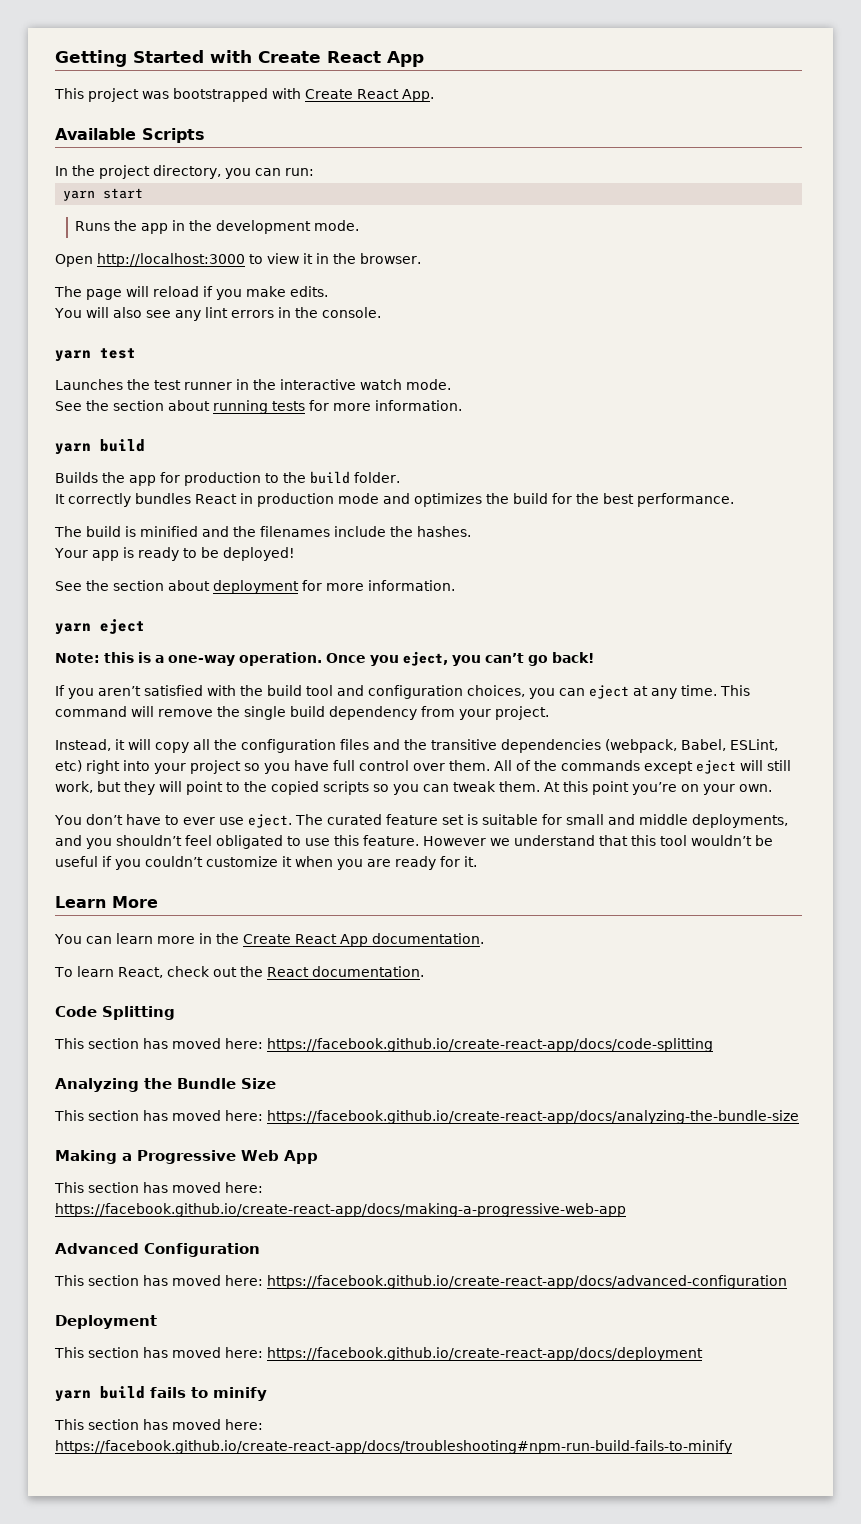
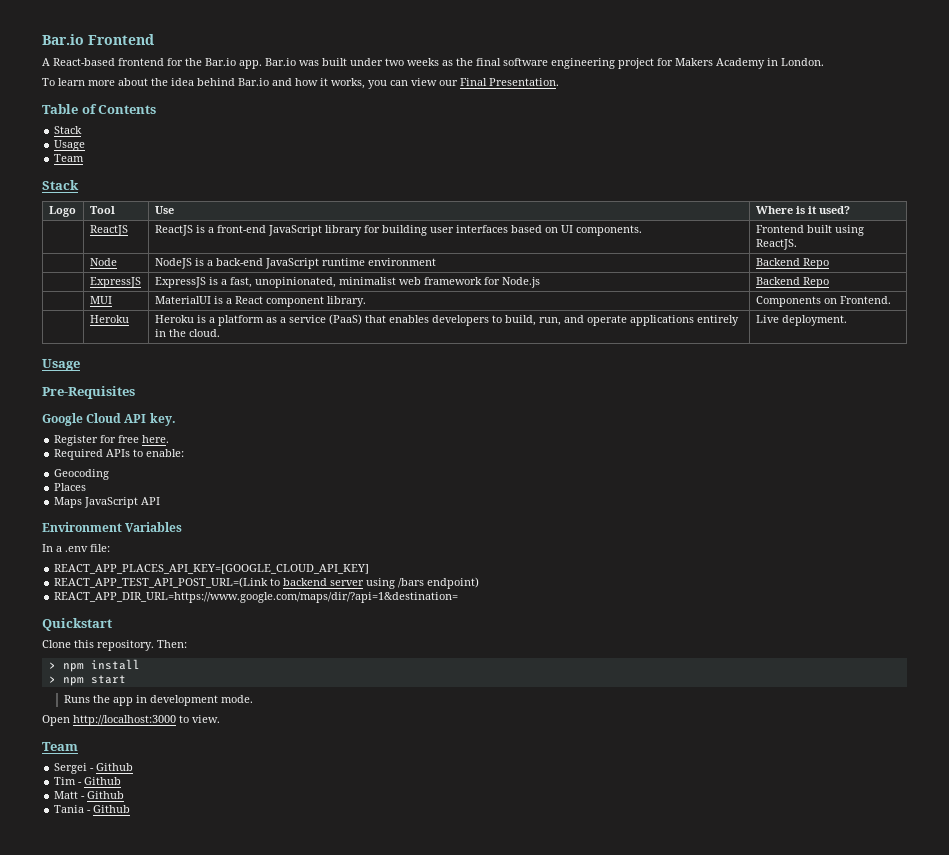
- Getting Started with Create React App
- This project was bootstrapped with Create React App.
- Available Scripts
- In the project directory, you can run:
- yarn start
+ Bar.io Frontend
+ A React-based frontend for the Bar.io app. Bar.io was built under two weeks as the final software engineering project for Makers Academy in London.
+ To learn more about the idea behind Bar.io and how it works, you can view our Final Presentation.
+ Table of Contents
+ Stack
+ Usage
+ Team
+ Stack
+ Logo | Tool | Use | Where is it used?
+ | ReactJS | ReactJS is a front-end JavaScript library for building user interfaces based on UI components. | Frontend built using ReactJS.
+ | Node | NodeJS is a back-end JavaScript runtime environment | Backend Repo
+ | ExpressJS | ExpressJS is a fast, unopinionated, minimalist web framework for Node.js | Backend Repo
+ | MUI | MaterialUI is a React component library. | Components on Frontend.
+ | Heroku | Heroku is a platform as a service (PaaS) that enables developers to build, run, and operate applications entirely in the cloud. | Live deployment.
+ Usage
+ Pre-Requisites
+ Google Cloud API key.
+ Register for free here.
+ Required APIs to enable:
+ Geocoding
+ Places
+ Maps JavaScript API
+ Environment Variables
+ In a .env file:
+ REACT_APP_PLACES_API_KEY=[GOOGLE_CLOUD_API_KEY]
+ REACT_APP_TEST_API_POST_URL=(Link to backend server using /bars endpoint)
+ REACT_APP_DIR_URL=https://www.google.com/maps/dir/?api=1&destination=
+ Quickstart
+ Clone this repository. Then:
+ > npm install
+ > npm start
- Runs the app in the development mode.
+ Runs the app in development mode.
- Open http://localhost:3000 to view it in the browser.
- The page will reload if you make edits.
- You will also see any lint errors in the console.
- yarn test
- Launches the test runner in the interactive watch mode.
- See the section about running tests for more information.
- yarn build
- Builds the app for production to the build folder.
- It correctly bundles React in production mode and optimizes the build for the best performance.
- The build is minified and the filenames include the hashes.
- Your app is ready to be deployed!
- See the section about deployment for more information.
- yarn eject
- Note: this is a one-way operation. Once you eject, you can’t go back!
- If you aren’t satisfied with the build tool and configuration choices, you can eject at any time. This command will remove the single build dependency from your project.
- Instead, it will copy all the configuration files and the transitive dependencies (webpack, Babel, ESLint, etc) right into your project so you have full control over them. All of the commands except eject will still work, but they will point to the copied scripts so you can tweak them. At this point you’re on your own.
- You don’t have to ever use eject. The curated feature set is suitable for small and middle deployments, and you shouldn’t feel obligated to use this feature. However we understand that this tool wouldn’t be useful if you couldn’t customize it when you are ready for it.
- Learn More
- You can learn more in the Create React App documentation.
- To learn React, check out the React documentation.
- Code Splitting
- This section has moved here: https://facebook.github.io/create-react-app/docs/code-splitting
- Analyzing the Bundle Size
- This section has moved here: https://facebook.github.io/create-react-app/docs/analyzing-the-bundle-size
- Making a Progressive Web App
- This section has moved here: https://facebook.github.io/create-react-app/docs/making-a-progressive-web-app
- Advanced Configuration
- This section has moved here: https://facebook.github.io/create-react-app/docs/advanced-configuration
- Deployment
- This section has moved here: https://facebook.github.io/create-react-app/docs/deployment
- yarn build fails to minify
- This section has moved here: https://facebook.github.io/create-react-app/docs/troubleshooting#npm-run-build-fails-to-minify
+ Open http://localhost:3000 to view.
+ Team
+ Sergei - Github
+ Tim - Github
+ Matt - Github
+ Tania - Github

